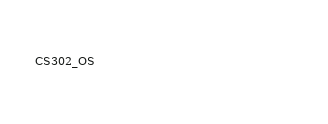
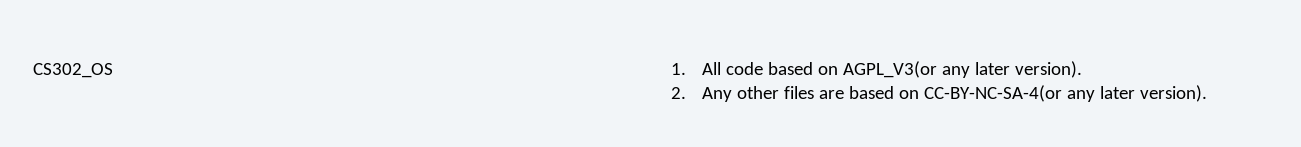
+ 1. All code based on AGPL_V3(or any later version).
+ 2. Any other files are based on CC-BY-NC-SA-4(or any later version).

